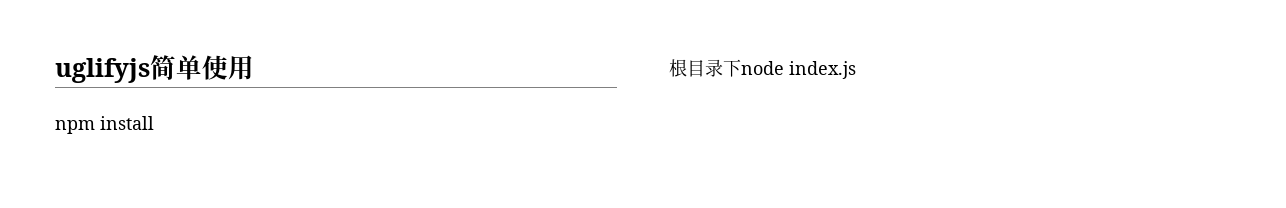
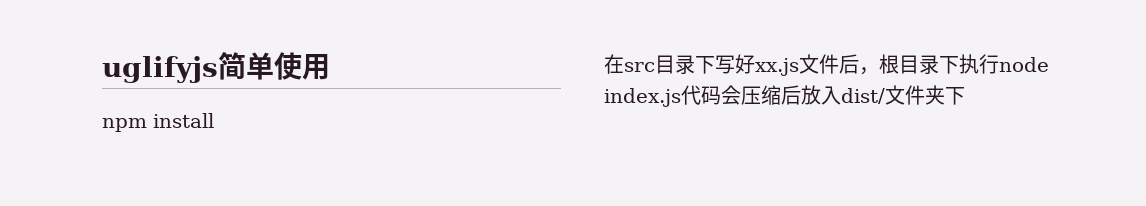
- 根目录下node index.js
+ 在src目录下写好xx.js文件后，根目录下执行node index.js代码会压缩后放入dist/文件夹下

